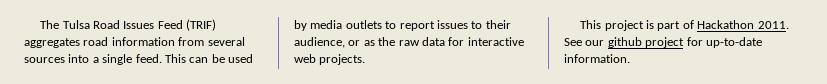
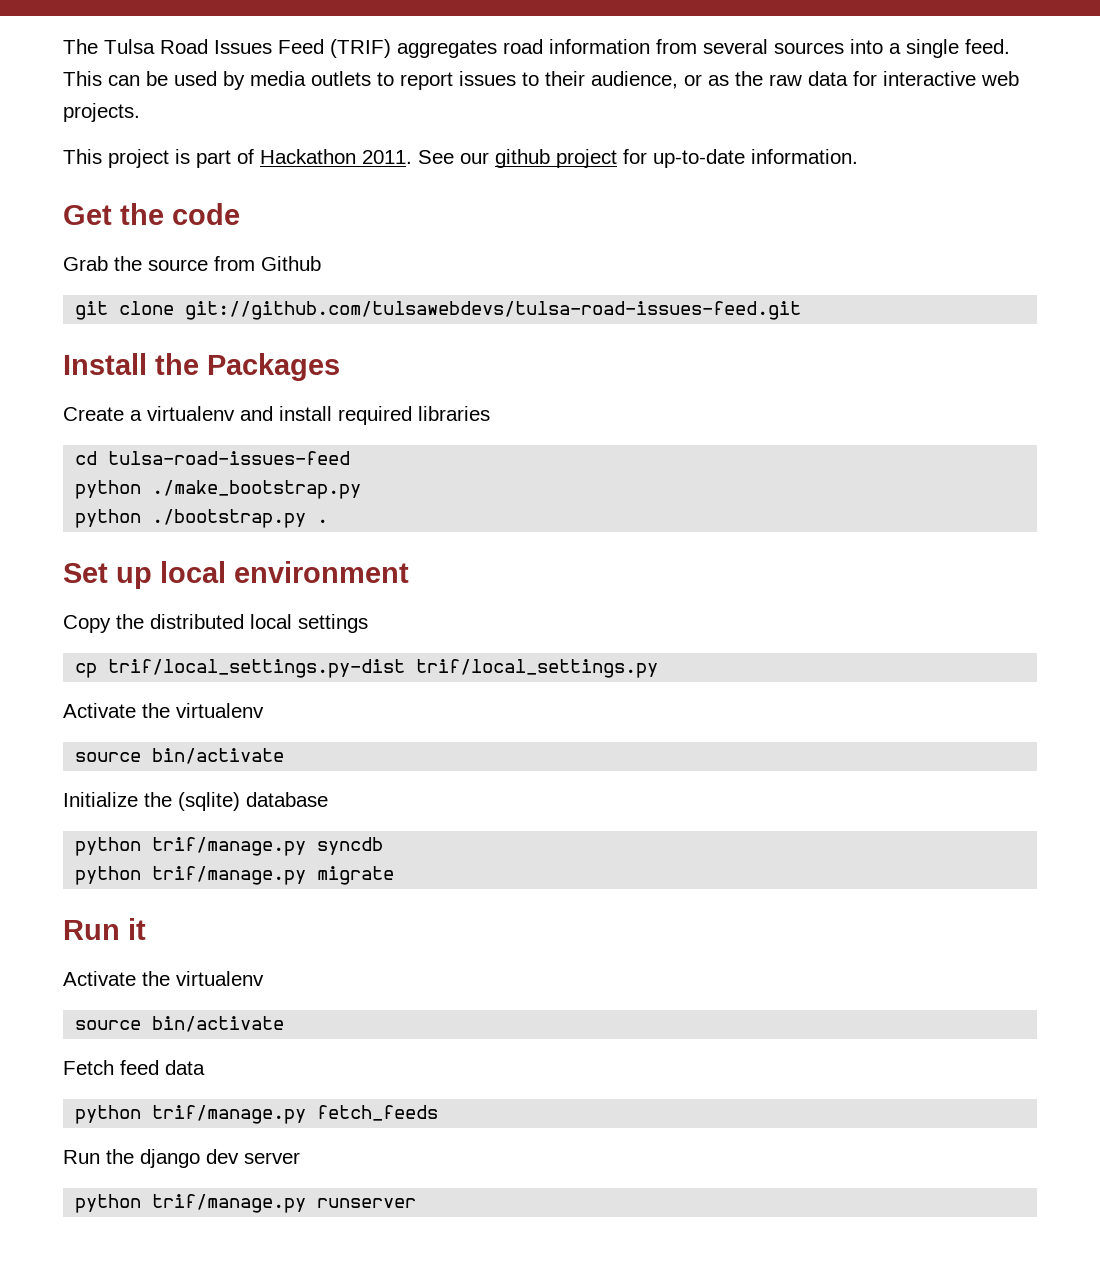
+ Get the code
+ Grab the source from Github
+ git clone git://github.com/tulsawebdevs/tulsa-road-issues-feed.git
+ Install the Packages
+ Create a virtualenv and install required libraries
+ cd tulsa-road-issues-feed
+ python ./make_bootstrap.py
+ python ./bootstrap.py .
+ Set up local environment
+ Copy the distributed local settings
+ cp trif/local_settings.py-dist trif/local_settings.py
+ Activate the virtualenv
+ source bin/activate
+ Initialize the (sqlite) database
+ python trif/manage.py syncdb
+ python trif/manage.py migrate
+ Run it
+ Activate the virtualenv
+ source bin/activate
+ Fetch feed data
+ python trif/manage.py fetch_feeds
+ Run the django dev server
+ python trif/manage.py runserver

